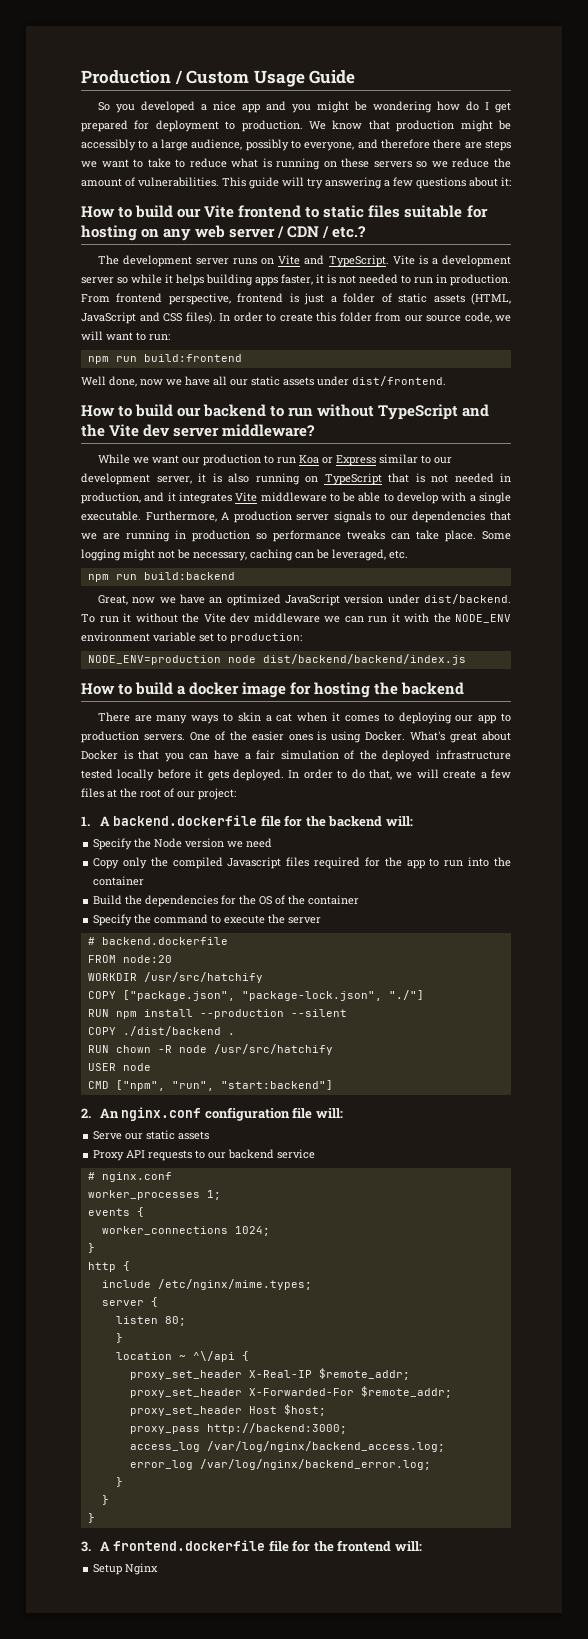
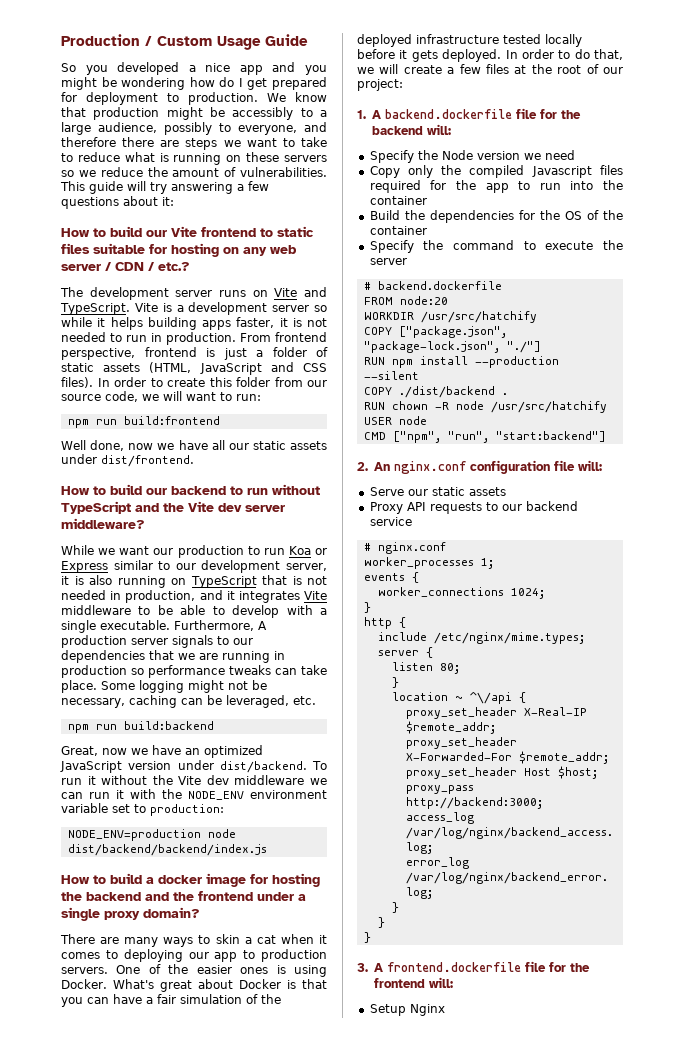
- How to build a docker image for hosting the backend
+ How to build a docker image for hosting the backend and the frontend under a single proxy domain?

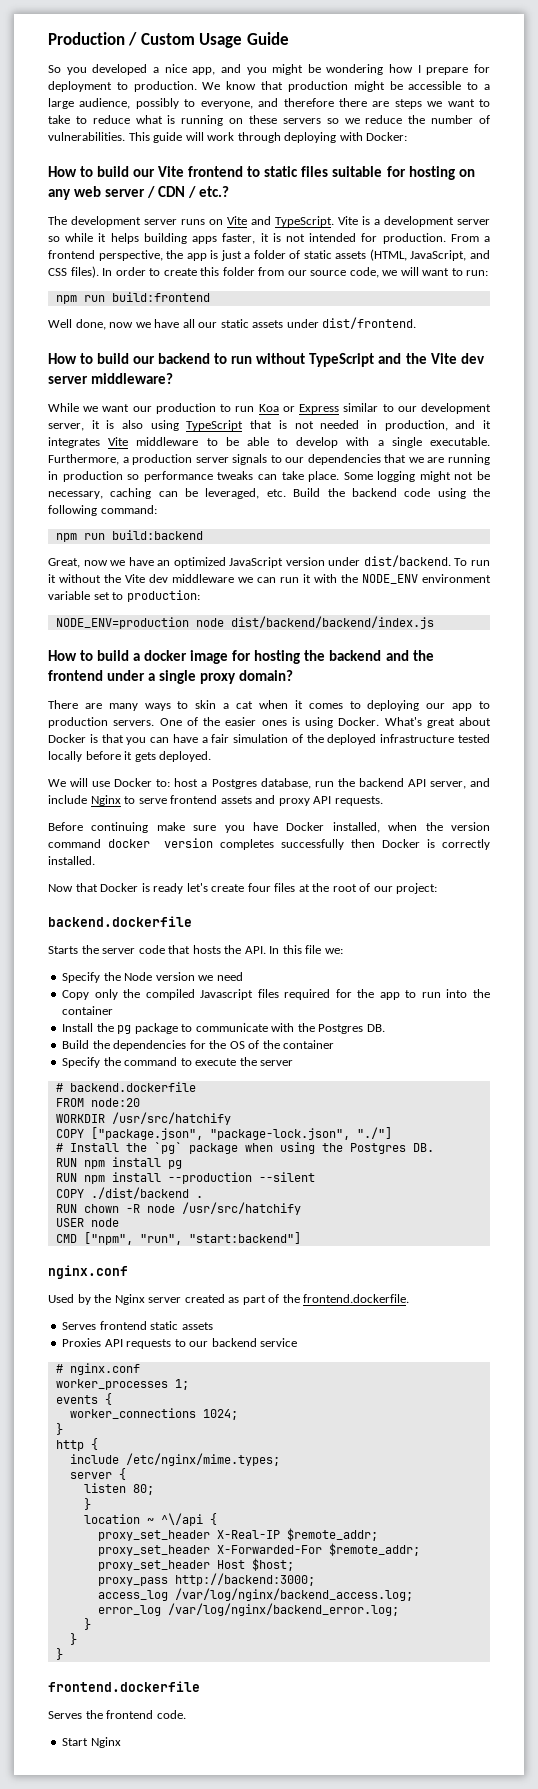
- So you developed a nice app and you might be wondering how do I get prepared for deployment to production.
+ So you developed a nice app, and you might be wondering how I prepare for deployment to production.
- We know that production might be accessibly to a large audience, possibly to everyone, and therefore there are steps we want to take to reduce what is running on these servers so we reduce the amount of vulnerabilities.
+ We know that production might be accessible to a large audience, possibly to everyone, and therefore there are steps we want to take to reduce what is running on these servers so we reduce the number of vulnerabilities.
- This guide will try answering a few questions about it:
+ This guide will work through deploying with Docker:
- Vite is a development server so while it helps building apps faster, it is not needed to run in production.
+ Vite is a development server so while it helps building apps faster, it is not intended for production.
- From frontend perspective, frontend is just a folder of static assets (HTML, JavaScript and CSS files).
+ From a frontend perspective, the app is just a folder of static assets (HTML, JavaScript, and CSS files).
- While we want our production to run Koa or Express similar to our development server, it is also running on TypeScript that is not needed in production, and it integrates Vite middleware to be able to develop with a single executable.
+ While we want our production to run Koa or Express similar to our development server, it is also using TypeScript that is not needed in production, and it integrates Vite middleware to be able to develop with a single executable.
- Furthermore, A production server signals to our dependencies that we are running in production so performance tweaks can take place.
+ Furthermore, a production server signals to our dependencies that we are running in production so performance tweaks can take place.
- Some logging might not be necessary, caching can be leveraged, etc.
+ Some logging might not be necessary, caching can be leveraged, etc. Build the backend code using the following command:
- What's great about Docker is that you can have a fair simulation of the deployed infrastructure tested locally before it gets deployed. In order to do that, we will create a few files at the root of our project:
- 1. A backend.dockerfile file for the backend will:
+ What's great about Docker is that you can have a fair simulation of the deployed infrastructure tested locally before it gets deployed.
+ We will use Docker to: host a Postgres database, run the backend API server, and include Nginx to serve frontend assets and proxy API requests.
+ Before continuing make sure you have Docker installed, when the version command docker version completes successfully then Docker is correctly installed.
+ Now that Docker is ready let's create four files at the root of our project:
+ backend.dockerfile
+ Starts the server code that hosts the API. In this file we:
+ Install the pg package to communicate with the Postgres DB.
+ # Install the `pg` package when using the Postgres DB.
+ RUN npm install pg
  CMD ["npm", "run", "start:backend"]
- 2. An nginx.conf configuration file will:
- Serve our static assets
+ nginx.conf
+ Used by the Nginx server created as part of the frontend.dockerfile.
+ Serves frontend static assets
- Proxy API requests to our backend service
+ Proxies API requests to our backend service
- 3. A frontend.dockerfile file for the frontend will:
- Setup Nginx
+ frontend.dockerfile
+ Serves the frontend code.
+ Start Nginx

